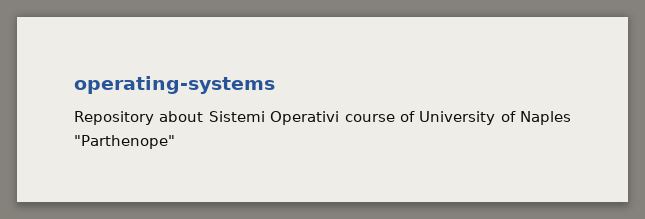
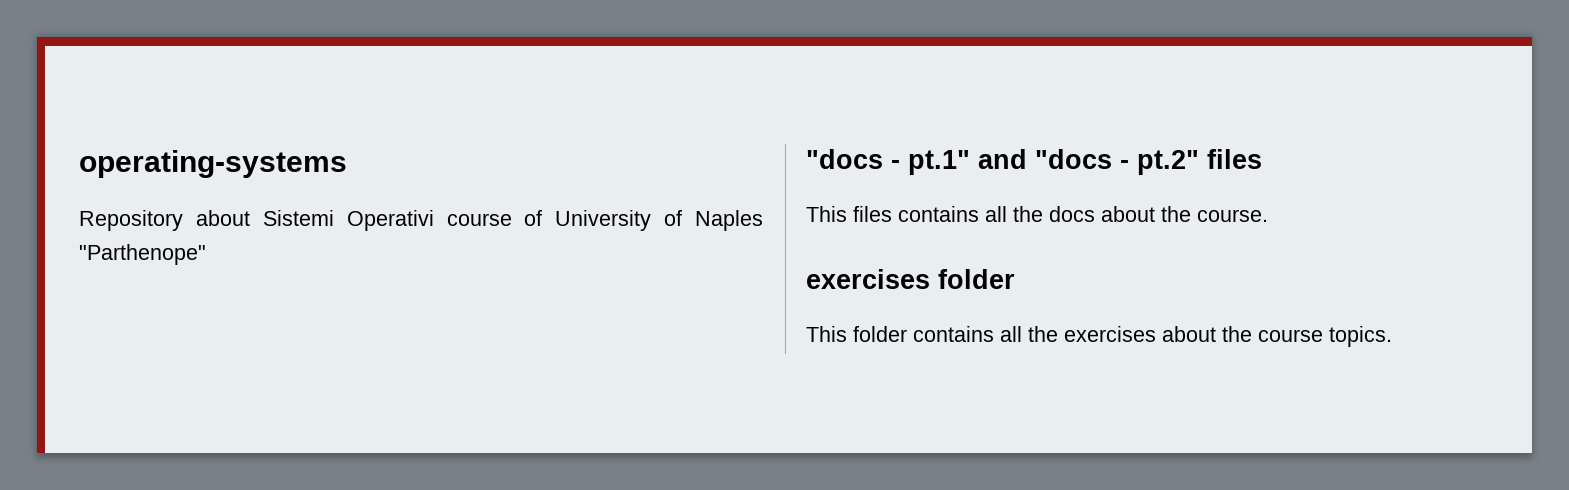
+ "docs - pt.1" and "docs - pt.2" files
+ This files contains all the docs about the course.
+ exercises folder
+ This folder contains all the exercises about the course topics.

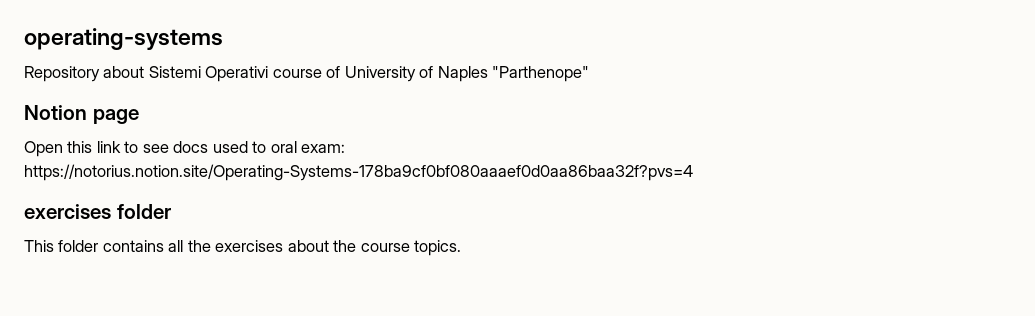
- "docs - pt.1" and "docs - pt.2" files
- This files contains all the docs about the course.
+ Notion page
+ Open this link to see docs used to oral exam: https://notorius.notion.site/Operating-Systems-178ba9cf0bf080aaaef0d0aa86baa32f?pvs=4

